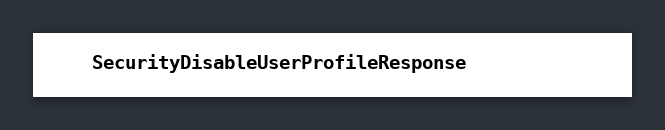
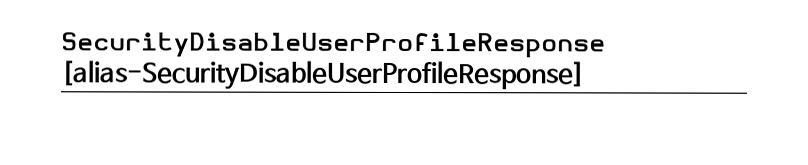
- SecurityDisableUserProfileResponse
+ SecurityDisableUserProfileResponse [alias-SecurityDisableUserProfileResponse]

